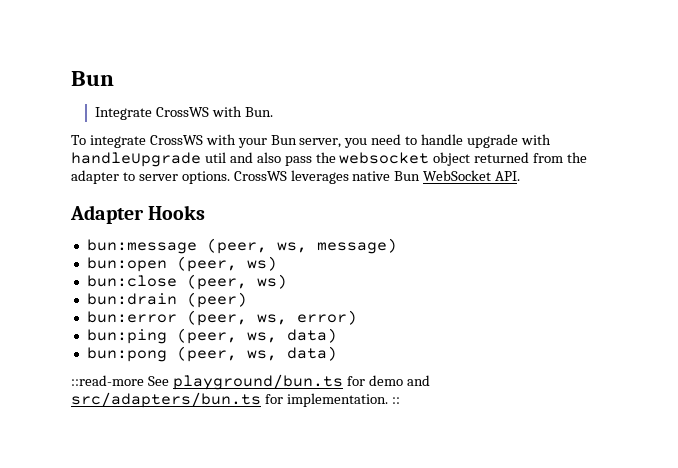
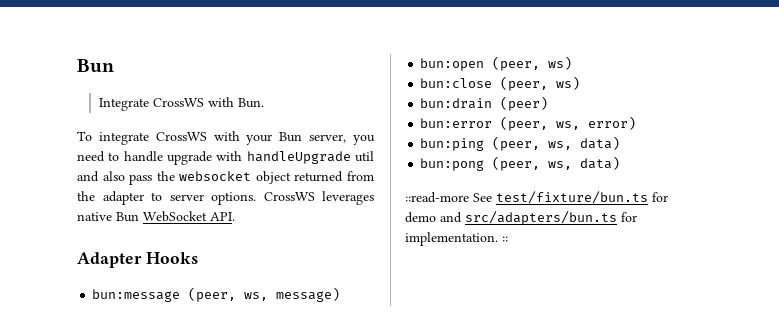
- ::read-more See playground/bun.ts for demo and src/adapters/bun.ts for implementation. ::
+ ::read-more See test/fixture/bun.ts for demo and src/adapters/bun.ts for implementation. ::

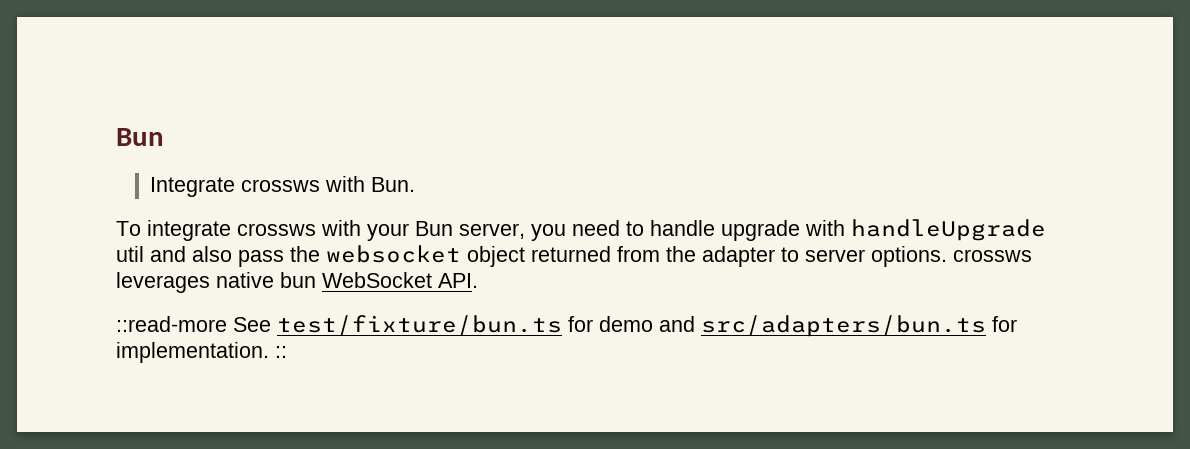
- Integrate CrossWS with Bun.
+ Integrate crossws with Bun.
- To integrate CrossWS with your Bun server, you need to handle upgrade with handleUpgrade util and also pass the websocket object returned from the adapter to server options. CrossWS leverages native Bun WebSocket API.
+ To integrate crossws with your Bun server, you need to handle upgrade with handleUpgrade util and also pass the websocket object returned from the adapter to server options. crossws leverages native bun WebSocket API.
- Adapter Hooks
- bun:message (peer, ws, message)
- bun:open (peer, ws)
- bun:close (peer, ws)
- bun:drain (peer)
- bun:error (peer, ws, error)
- bun:ping (peer, ws, data)
- bun:pong (peer, ws, data)

